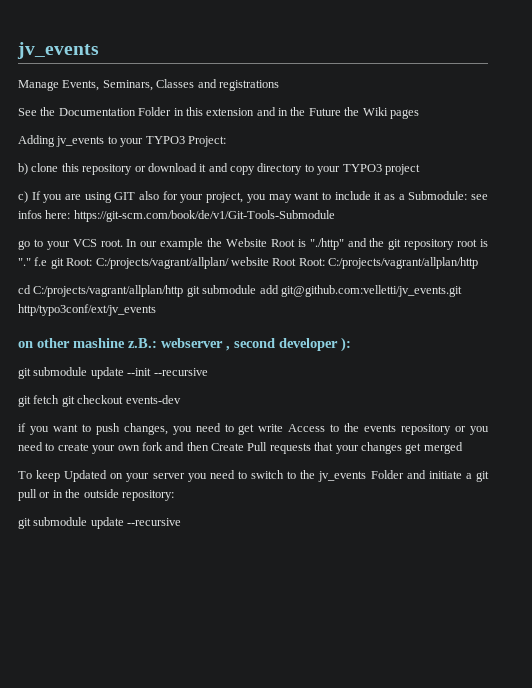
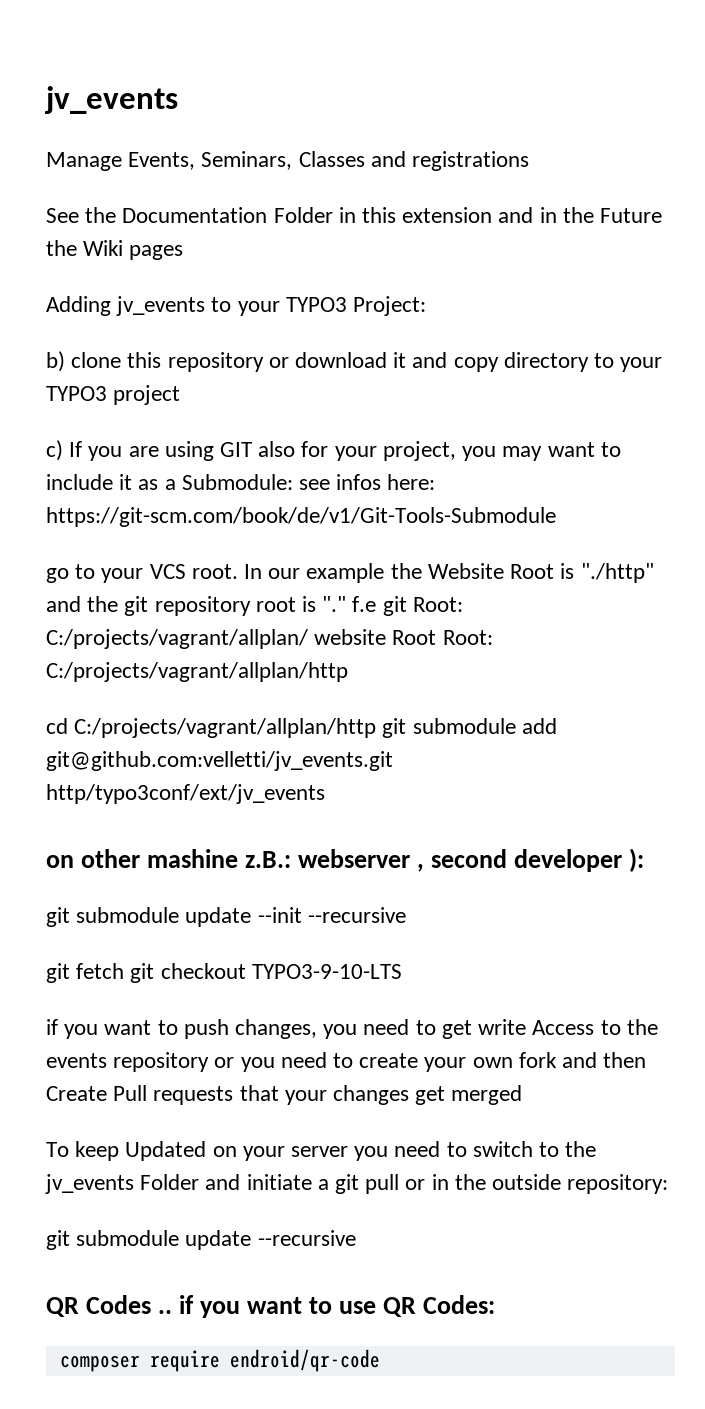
- git fetch git checkout events-dev
+ git fetch git checkout TYPO3-9-10-LTS
+ QR Codes .. if you want to use QR Codes:
+ composer require endroid/qr-code

